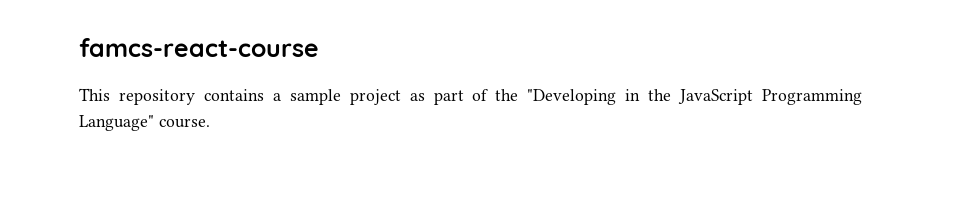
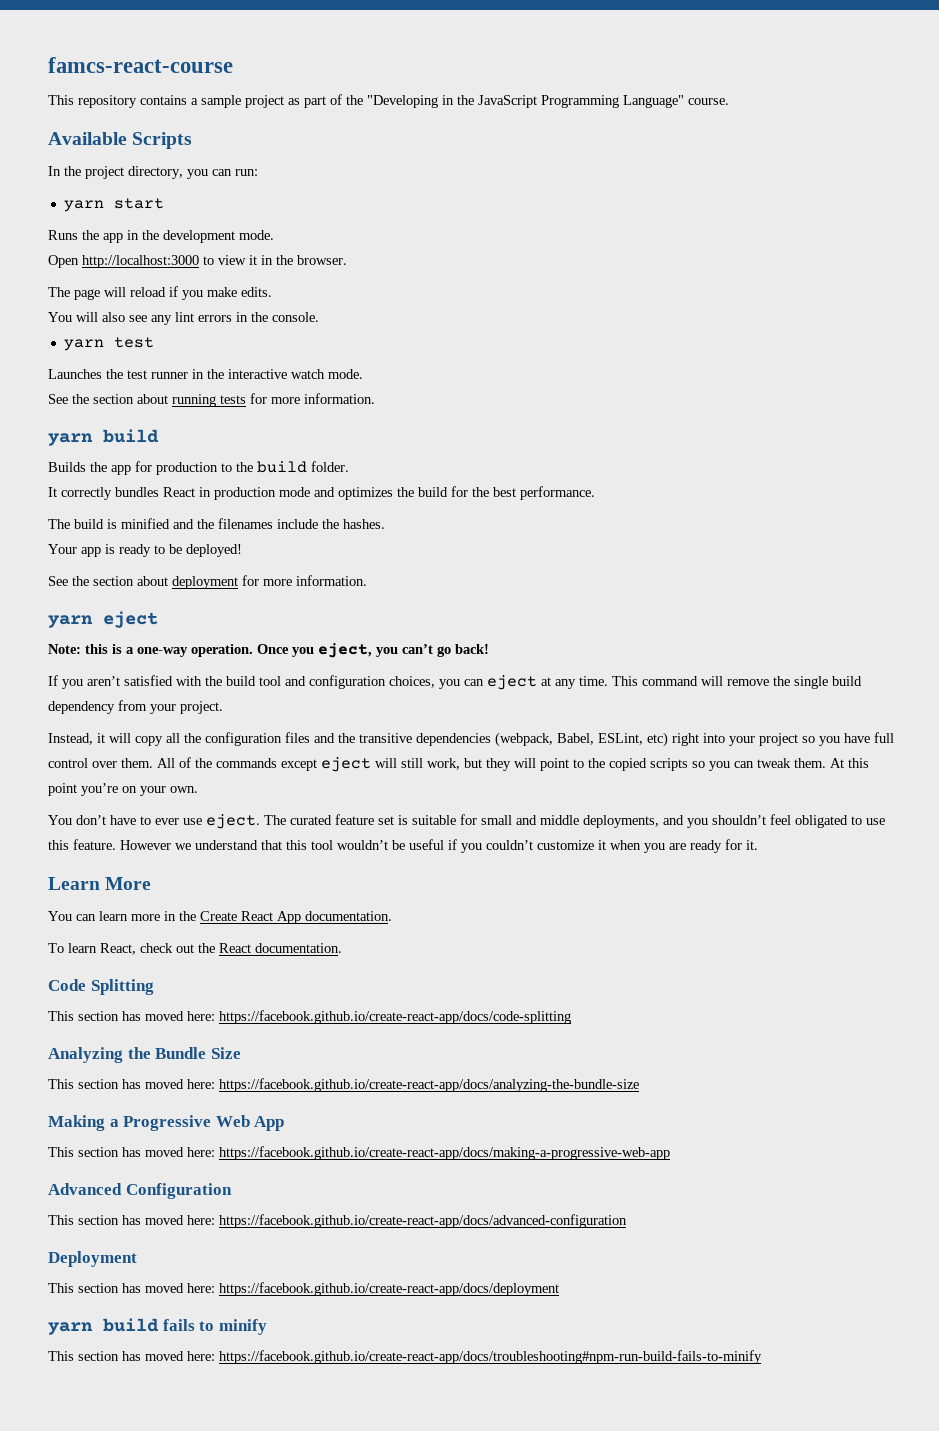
+ Available Scripts
+ In the project directory, you can run:
+ yarn start
+ Runs the app in the development mode.
+ Open http://localhost:3000 to view it in the browser.
+ The page will reload if you make edits.
+ You will also see any lint errors in the console.
+ yarn test
+ Launches the test runner in the interactive watch mode.
+ See the section about running tests for more information.
+ yarn build
+ Builds the app for production to the build folder.
+ It correctly bundles React in production mode and optimizes the build for the best performance.
+ The build is minified and the filenames include the hashes.
+ Your app is ready to be deployed!
+ See the section about deployment for more information.
+ yarn eject
+ Note: this is a one-way operation. Once you eject, you can’t go back!
+ If you aren’t satisfied with the build tool and configuration choices, you can eject at any time. This command will remove the single build dependency from your project.
+ Instead, it will copy all the configuration files and the transitive dependencies (webpack, Babel, ESLint, etc) right into your project so you have full control over them. All of the commands except eject will still work, but they will point to the copied scripts so you can tweak them. At this point you’re on your own.
+ You don’t have to ever use eject. The curated feature set is suitable for small and middle deployments, and you shouldn’t feel obligated to use this feature. However we understand that this tool wouldn’t be useful if you couldn’t customize it when you are ready for it.
+ Learn More
+ You can learn more in the Create React App documentation.
+ To learn React, check out the React documentation.
+ Code Splitting
+ This section has moved here: https://facebook.github.io/create-react-app/docs/code-splitting
+ Analyzing the Bundle Size
+ This section has moved here: https://facebook.github.io/create-react-app/docs/analyzing-the-bundle-size
+ Making a Progressive Web App
+ This section has moved here: https://facebook.github.io/create-react-app/docs/making-a-progressive-web-app
+ Advanced Configuration
+ This section has moved here: https://facebook.github.io/create-react-app/docs/advanced-configuration
+ Deployment
+ This section has moved here: https://facebook.github.io/create-react-app/docs/deployment
+ yarn build fails to minify
+ This section has moved here: https://facebook.github.io/create-react-app/docs/troubleshooting#npm-run-build-fails-to-minify

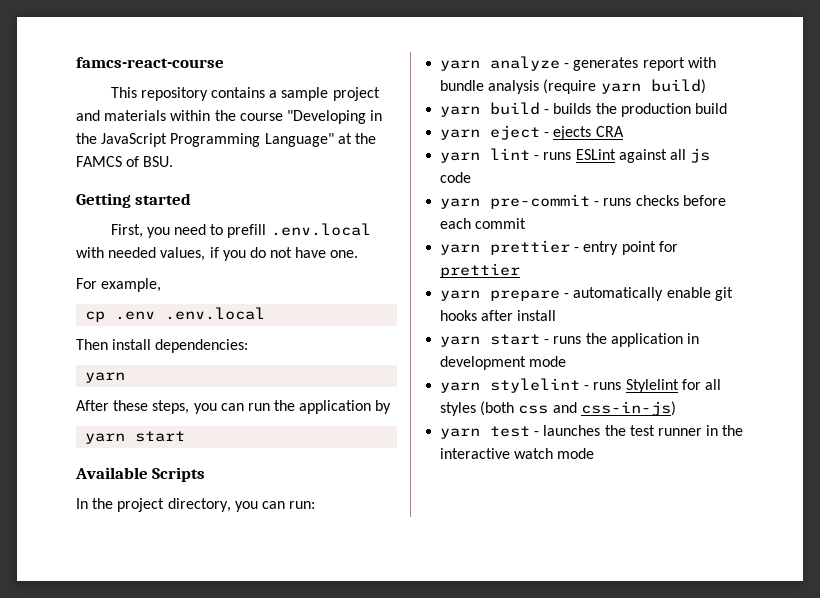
- This repository contains a sample project as part of the "Developing in the JavaScript Programming Language" course.
+ This repository contains a sample project and materials within the course "Developing in the JavaScript Programming Language" at the FAMCS of BSU.
+ Getting started
+ First, you need to prefill .env.local with needed values, if you do not have one.
+ For example,
+ cp .env .env.local
+ Then install dependencies:
+ yarn
+ After these steps, you can run the application by
+ yarn start
- yarn start
- Runs the app in the development mode.
- Open http://localhost:3000 to view it in the browser.
- The page will reload if you make edits.
- You will also see any lint errors in the console.
+ yarn analyze - generates report with bundle analysis (require yarn build)
+ yarn build - builds the production build
+ yarn eject - ejects CRA
+ yarn lint - runs ESLint against all js code
+ yarn pre-commit - runs checks before each commit
+ yarn prettier - entry point for prettier
+ yarn prepare - automatically enable git hooks after install
+ yarn start - runs the application in development mode
+ yarn stylelint - runs Stylelint for all styles (both css and css-in-js)
- yarn test
- Launches the test runner in the interactive watch mode.
- See the section about running tests for more information.
- yarn build
- Builds the app for production to the build folder.
- It correctly bundles React in production mode and optimizes the build for the best performance.
- The build is minified and the filenames include the hashes.
- Your app is ready to be deployed!
- See the section about deployment for more information.
- yarn eject
- Note: this is a one-way operation. Once you eject, you can’t go back!
- If you aren’t satisfied with the build tool and configuration choices, you can eject at any time. This command will remove the single build dependency from your project.
- Instead, it will copy all the configuration files and the transitive dependencies (webpack, Babel, ESLint, etc) right into your project so you have full control over them. All of the commands except eject will still work, but they will point to the copied scripts so you can tweak them. At this point you’re on your own.
- You don’t have to ever use eject. The curated feature set is suitable for small and middle deployments, and you shouldn’t feel obligated to use this feature. However we understand that this tool wouldn’t be useful if you couldn’t customize it when you are ready for it.
- Learn More
- You can learn more in the Create React App documentation.
- To learn React, check out the React documentation.
- Code Splitting
- This section has moved here: https://facebook.github.io/create-react-app/docs/code-splitting
- Analyzing the Bundle Size
- This section has moved here: https://facebook.github.io/create-react-app/docs/analyzing-the-bundle-size
- Making a Progressive Web App
- This section has moved here: https://facebook.github.io/create-react-app/docs/making-a-progressive-web-app
- Advanced Configuration
- This section has moved here: https://facebook.github.io/create-react-app/docs/advanced-configuration
- Deployment
- This section has moved here: https://facebook.github.io/create-react-app/docs/deployment
- yarn build fails to minify
- This section has moved here: https://facebook.github.io/create-react-app/docs/troubleshooting#npm-run-build-fails-to-minify
+ yarn test - launches the test runner in the interactive watch mode

